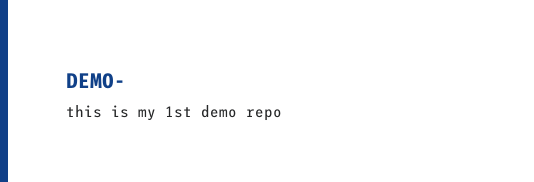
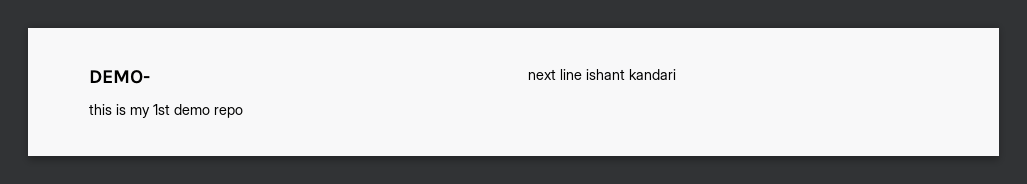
+ next line ishant kandari

